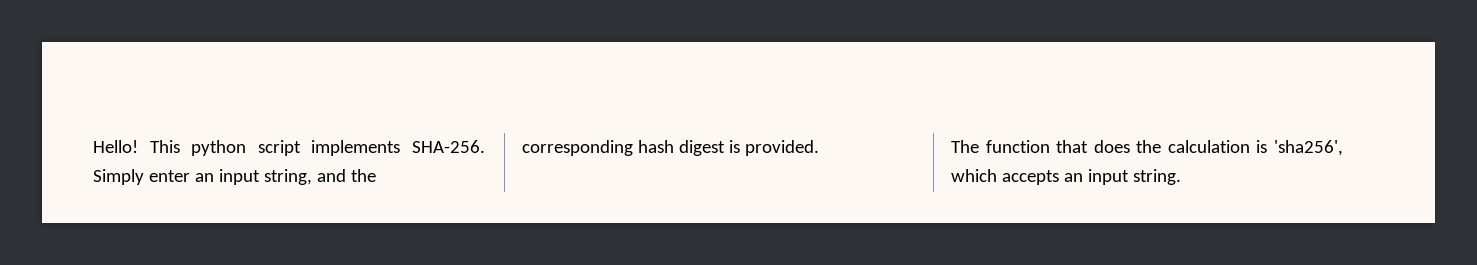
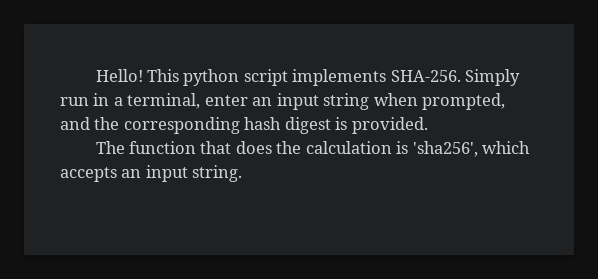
- Simply enter an input string, and the corresponding hash digest is provided.
+ Simply run in a terminal, enter an input string when prompted, and the corresponding hash digest is provided.

